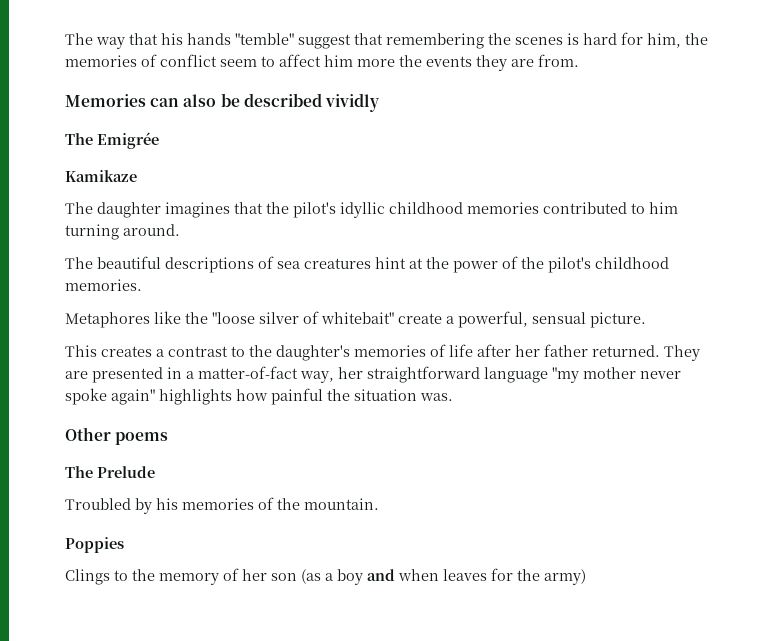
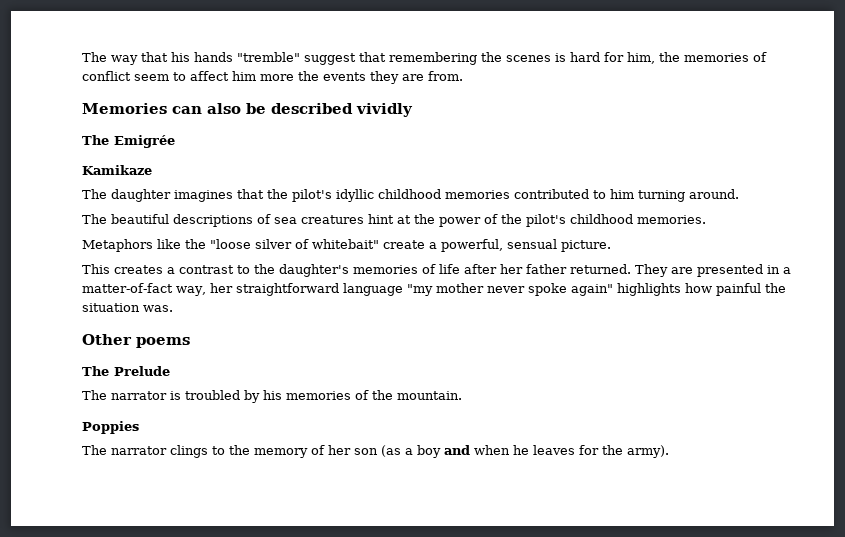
- The way that his hands "temble" suggest that remembering the scenes is hard for him, the memories of conflict seem to affect him more the events they are from.
+ The way that his hands "tremble" suggest that remembering the scenes is hard for him, the memories of conflict seem to affect him more the events they are from.
- Metaphores like the "loose silver of whitebait" create a powerful, sensual picture.
+ Metaphors like the "loose silver of whitebait" create a powerful, sensual picture.
- Troubled by his memories of the mountain.
+ The narrator is troubled by his memories of the mountain.
- Clings to the memory of her son (as a boy and when leaves for the army)
+ The narrator clings to the memory of her son (as a boy and when he leaves for the army).

